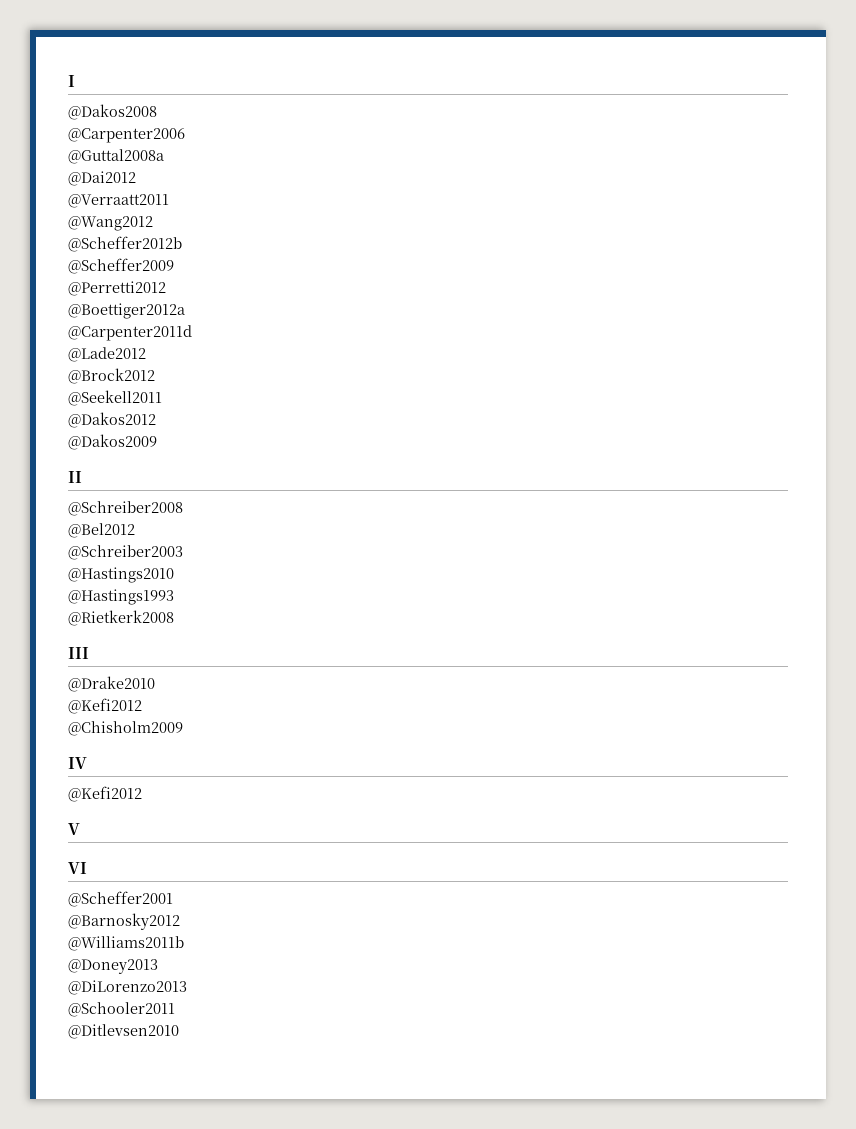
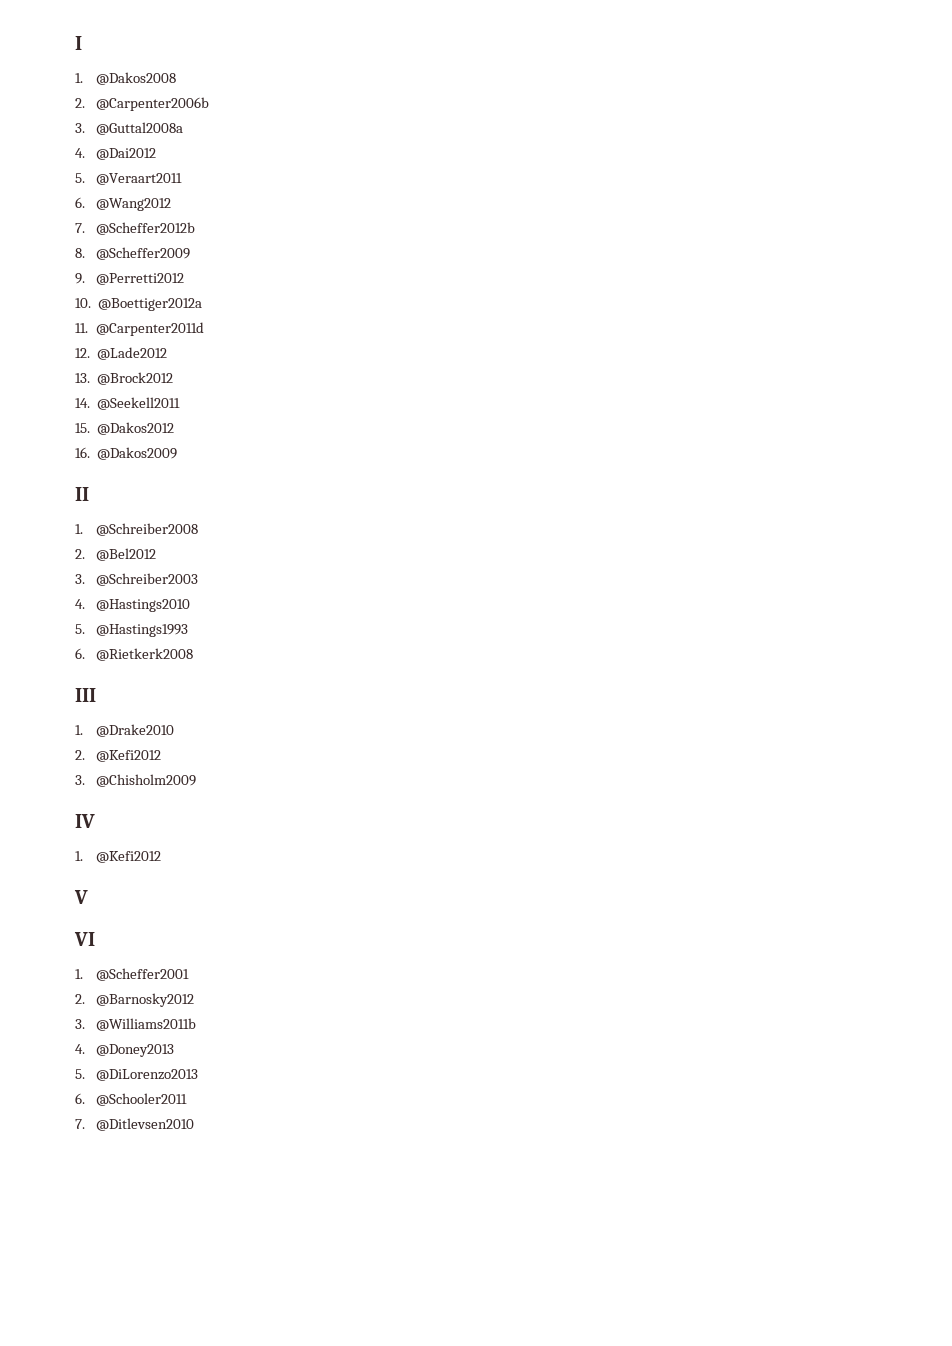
- @Dakos2008
+ 1. @Dakos2008
- @Carpenter2006
- @Guttal2008a
+ 2. @Carpenter2006b
+ 3. @Guttal2008a
- @Dai2012
+ 4. @Dai2012
- @Verraatt2011
- @Wang2012
+ 5. @Veraart2011
+ 6. @Wang2012
- @Scheffer2012b
+ 7. @Scheffer2012b
- @Scheffer2009
+ 8. @Scheffer2009
- @Perretti2012
+ 9. @Perretti2012
- @Boettiger2012a
+ 10. @Boettiger2012a
- @Carpenter2011d
+ 11. @Carpenter2011d
- @Lade2012
+ 12. @Lade2012
- @Brock2012
+ 13. @Brock2012
- @Seekell2011
+ 14. @Seekell2011
- @Dakos2012
+ 15. @Dakos2012
- @Dakos2009
+ 16. @Dakos2009
- @Schreiber2008
+ 1. @Schreiber2008
- @Bel2012
+ 2. @Bel2012
- @Schreiber2003
+ 3. @Schreiber2003
- @Hastings2010
+ 4. @Hastings2010
- @Hastings1993
+ 5. @Hastings1993
- @Rietkerk2008
+ 6. @Rietkerk2008
- @Drake2010
- @Kefi2012
- @Chisholm2009
+ 1. @Drake2010
+ 2. @Kefi2012
+ 3. @Chisholm2009
  IV
- @Kefi2012
+ 1. @Kefi2012
- @Scheffer2001
+ 1. @Scheffer2001
- @Barnosky2012
+ 2. @Barnosky2012
- @Williams2011b
+ 3. @Williams2011b
- @Doney2013
+ 4. @Doney2013
- @DiLorenzo2013
+ 5. @DiLorenzo2013
- @Schooler2011
+ 6. @Schooler2011
- @Ditlevsen2010
+ 7. @Ditlevsen2010

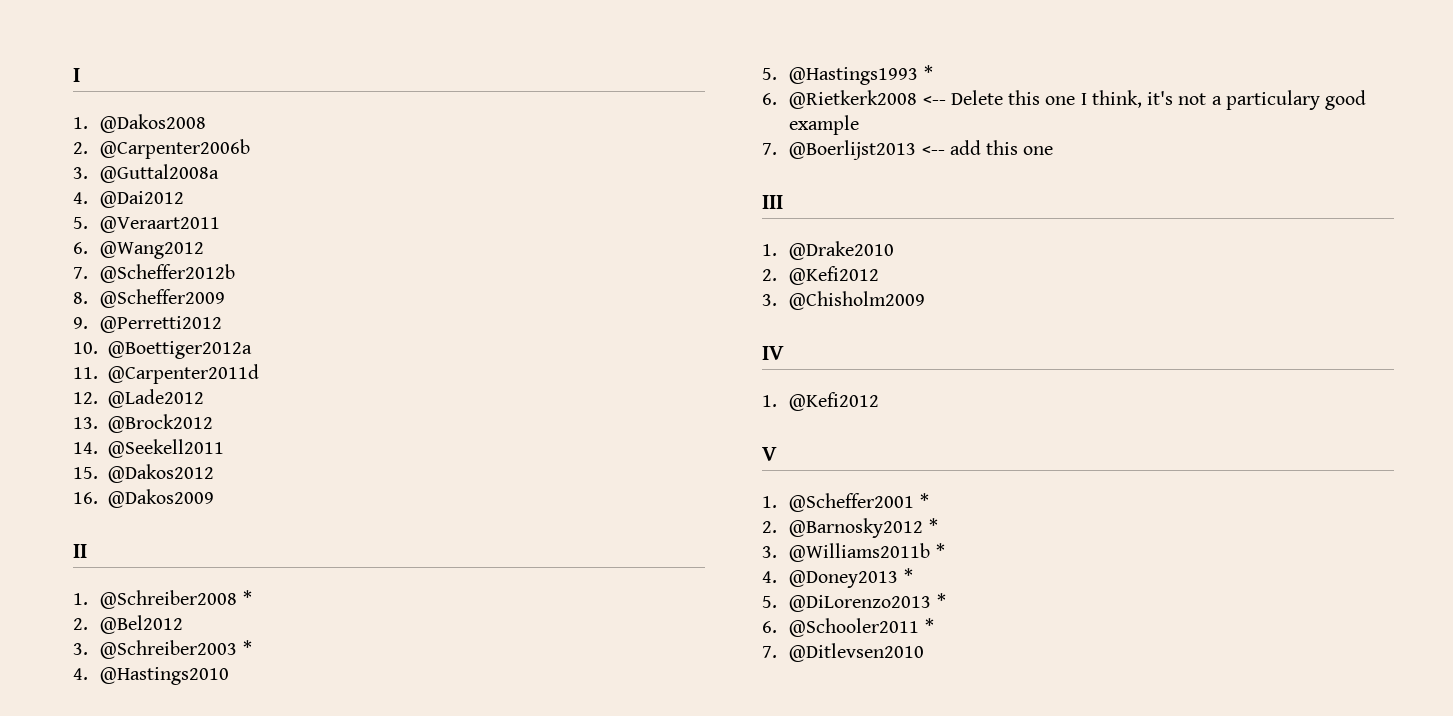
- 1. @Schreiber2008
+ 1. @Schreiber2008 *
- 3. @Schreiber2003
+ 3. @Schreiber2003 *
- 5. @Hastings1993
+ 5. @Hastings1993 *
- 6. @Rietkerk2008
+ 6. @Rietkerk2008 <-- Delete this one I think, it's not a particulary good example
+ 7. @Boerlijst2013 <-- add this one
- VI
- 1. @Scheffer2001
+ 1. @Scheffer2001 *
- 2. @Barnosky2012
+ 2. @Barnosky2012 *
- 3. @Williams2011b
+ 3. @Williams2011b *
- 4. @Doney2013
+ 4. @Doney2013 *
- 5. @DiLorenzo2013
+ 5. @DiLorenzo2013 *
- 6. @Schooler2011
+ 6. @Schooler2011 *

